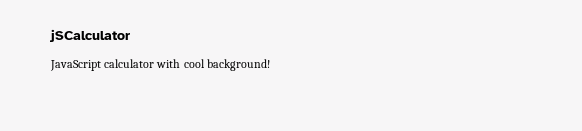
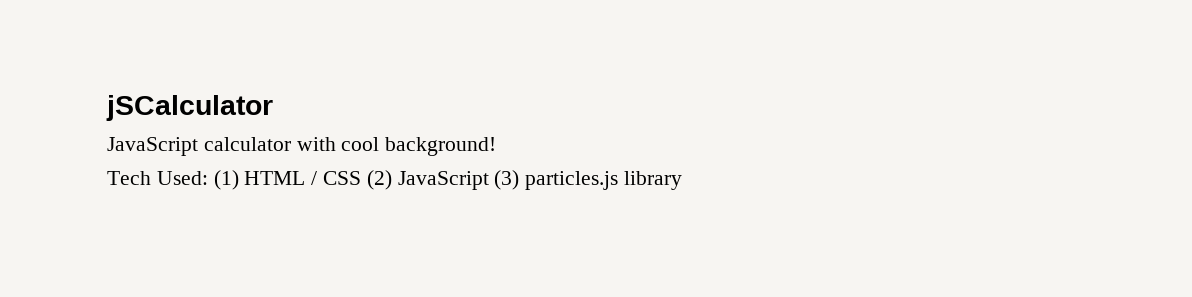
+ Tech Used: (1) HTML / CSS (2) JavaScript (3) particles.js library

